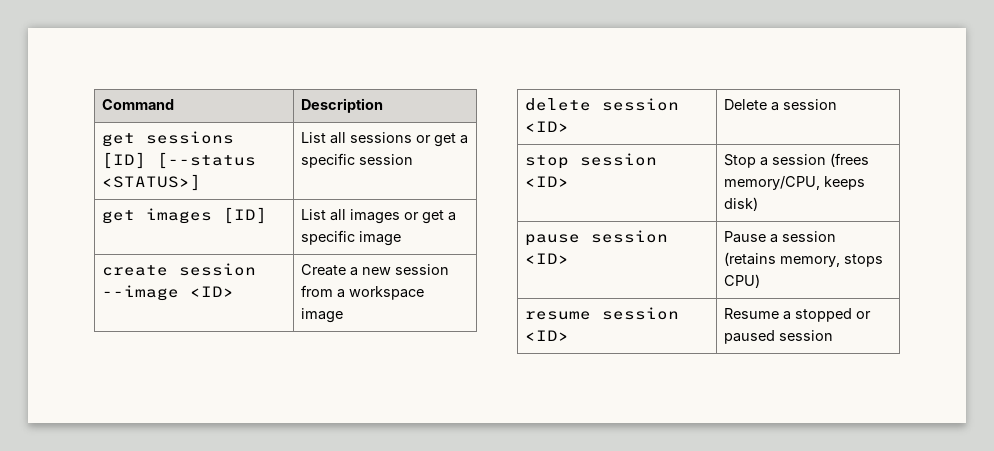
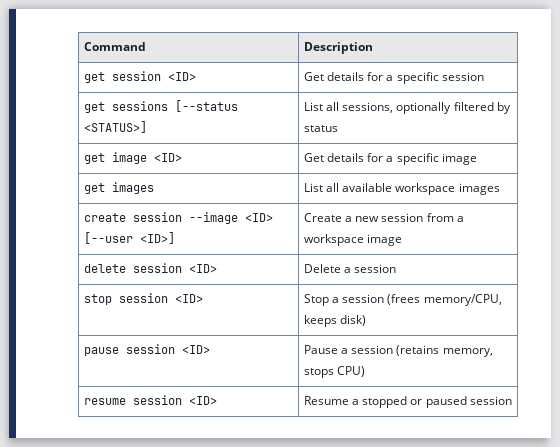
+ get session <ID> | Get details for a specific session
- get sessions [ID] [--status <STATUS>] | List all sessions or get a specific session
+ get sessions [--status <STATUS>] | List all sessions, optionally filtered by status
+ get image <ID> | Get details for a specific image
- get images [ID] | List all images or get a specific image
+ get images | List all available workspace images
- create session --image <ID> | Create a new session from a workspace image
+ create session --image <ID> [--user <ID>] | Create a new session from a workspace image

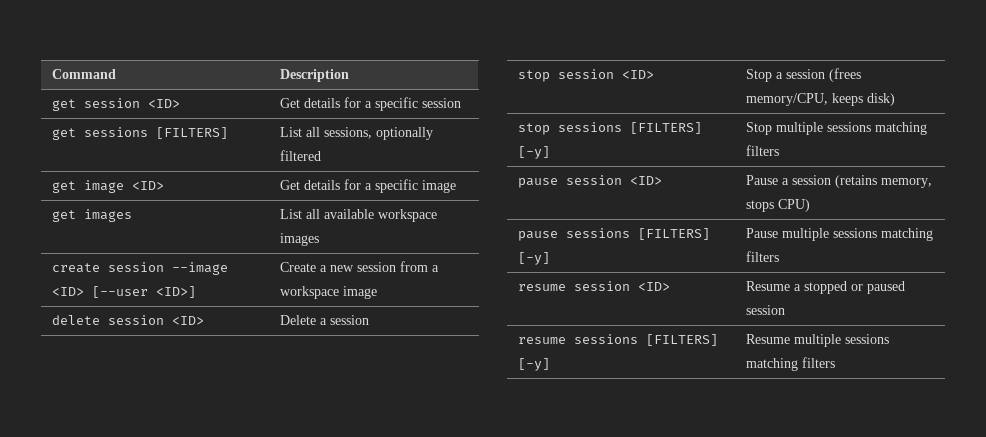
- get sessions [--status <STATUS>] | List all sessions, optionally filtered by status
+ get sessions [FILTERS] | List all sessions, optionally filtered
+ stop sessions [FILTERS] [-y] | Stop multiple sessions matching filters
+ pause sessions [FILTERS] [-y] | Pause multiple sessions matching filters
+ resume sessions [FILTERS] [-y] | Resume multiple sessions matching filters

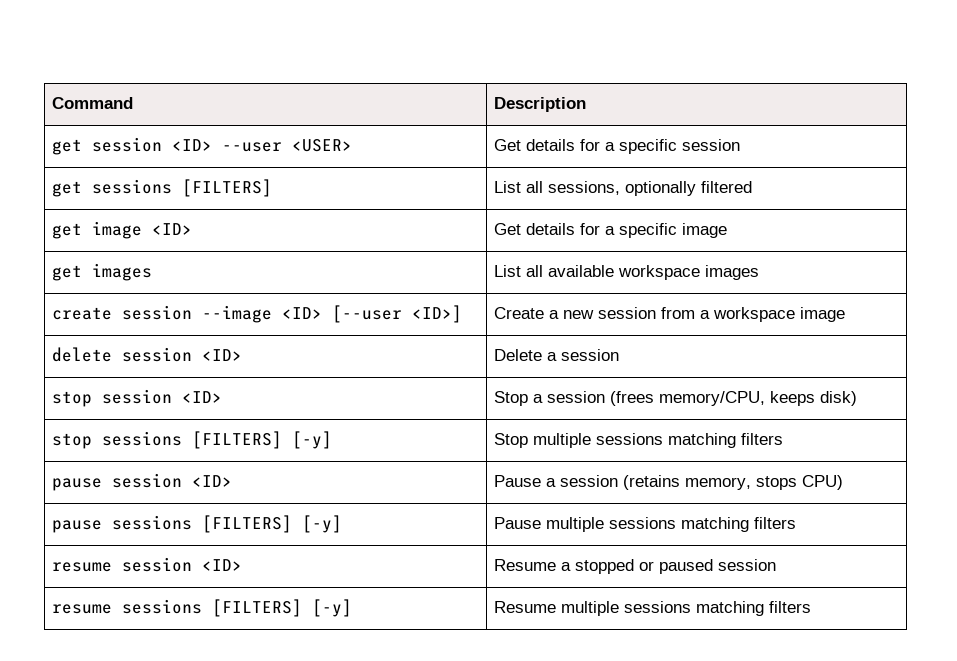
- get session <ID> | Get details for a specific session
+ get session <ID> --user <USER> | Get details for a specific session

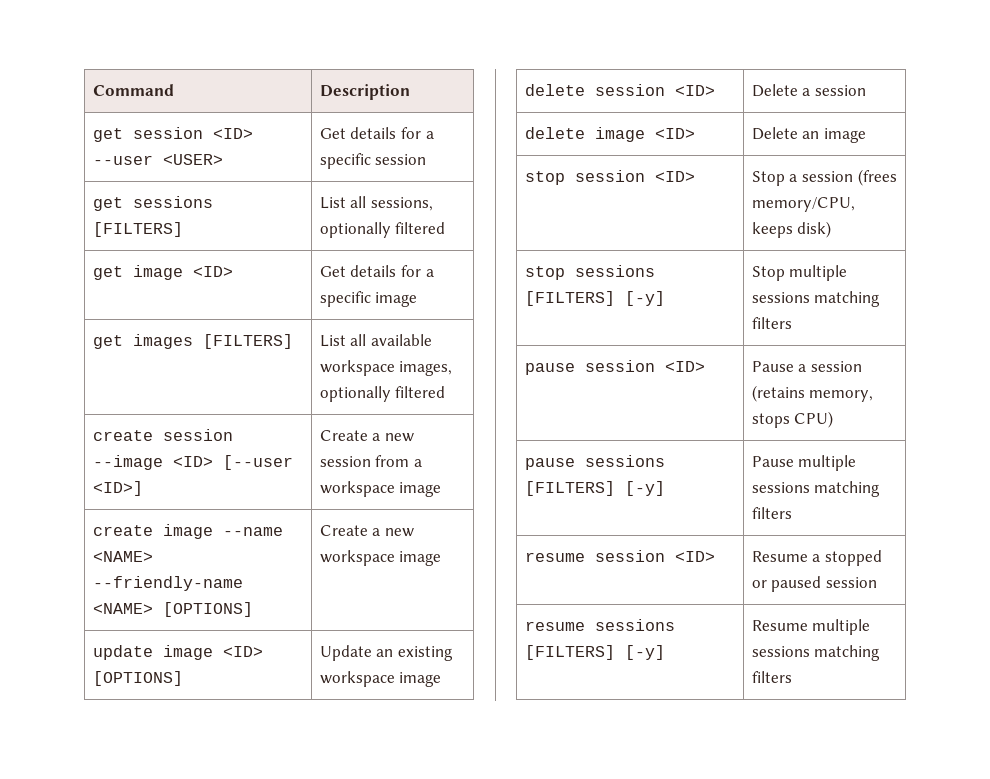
- get images | List all available workspace images
+ get images [FILTERS] | List all available workspace images, optionally filtered
+ create image --name <NAME> --friendly-name <NAME> [OPTIONS] | Create a new workspace image
+ update image <ID> [OPTIONS] | Update an existing workspace image
+ delete image <ID> | Delete an image

